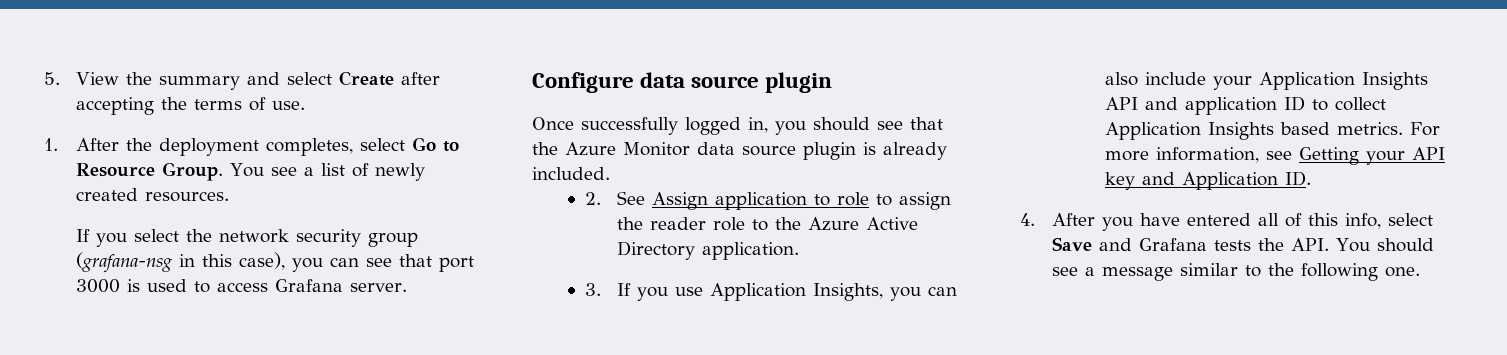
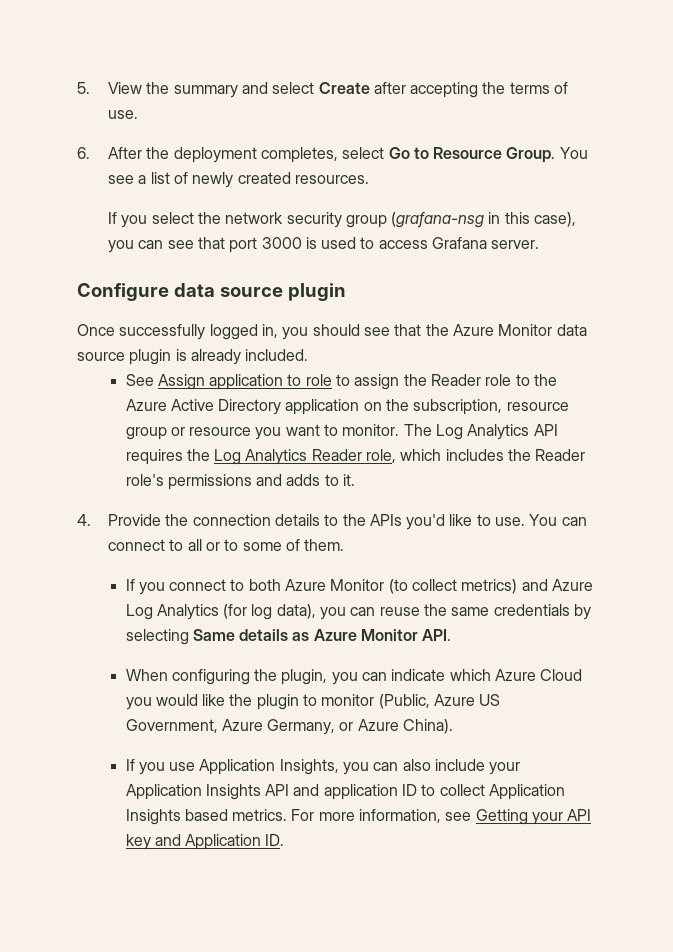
- 1. After the deployment completes, select Go to Resource Group.
+ 6. After the deployment completes, select Go to Resource Group.
- 2. See Assign application to role to assign the reader role to the Azure Active Directory application.
- 3. If you use Application Insights, you can also include your Application Insights API and application ID to collect Application Insights based metrics.
+ See Assign application to role to assign the Reader role to the Azure Active Directory application on the subscription, resource group or resource you want to monitor. The Log Analytics API requires the Log Analytics Reader role, which includes the Reader role's permissions and adds to it.
+ 4. Provide the connection details to the APIs you'd like to use. You can connect to all or to some of them.
+ If you connect to both Azure Monitor (to collect metrics) and Azure Log Analytics (for log data), you can reuse the same credentials by selecting Same details as Azure Monitor API.
+ When configuring the plugin, you can indicate which Azure Cloud you would like the plugin to monitor (Public, Azure US Government, Azure Germany, or Azure China).
+ If you use Application Insights, you can also include your Application Insights API and application ID to collect Application Insights based metrics.
- 4. After you have entered all of this info, select Save and Grafana tests the API. You should see a message similar to the following one.

